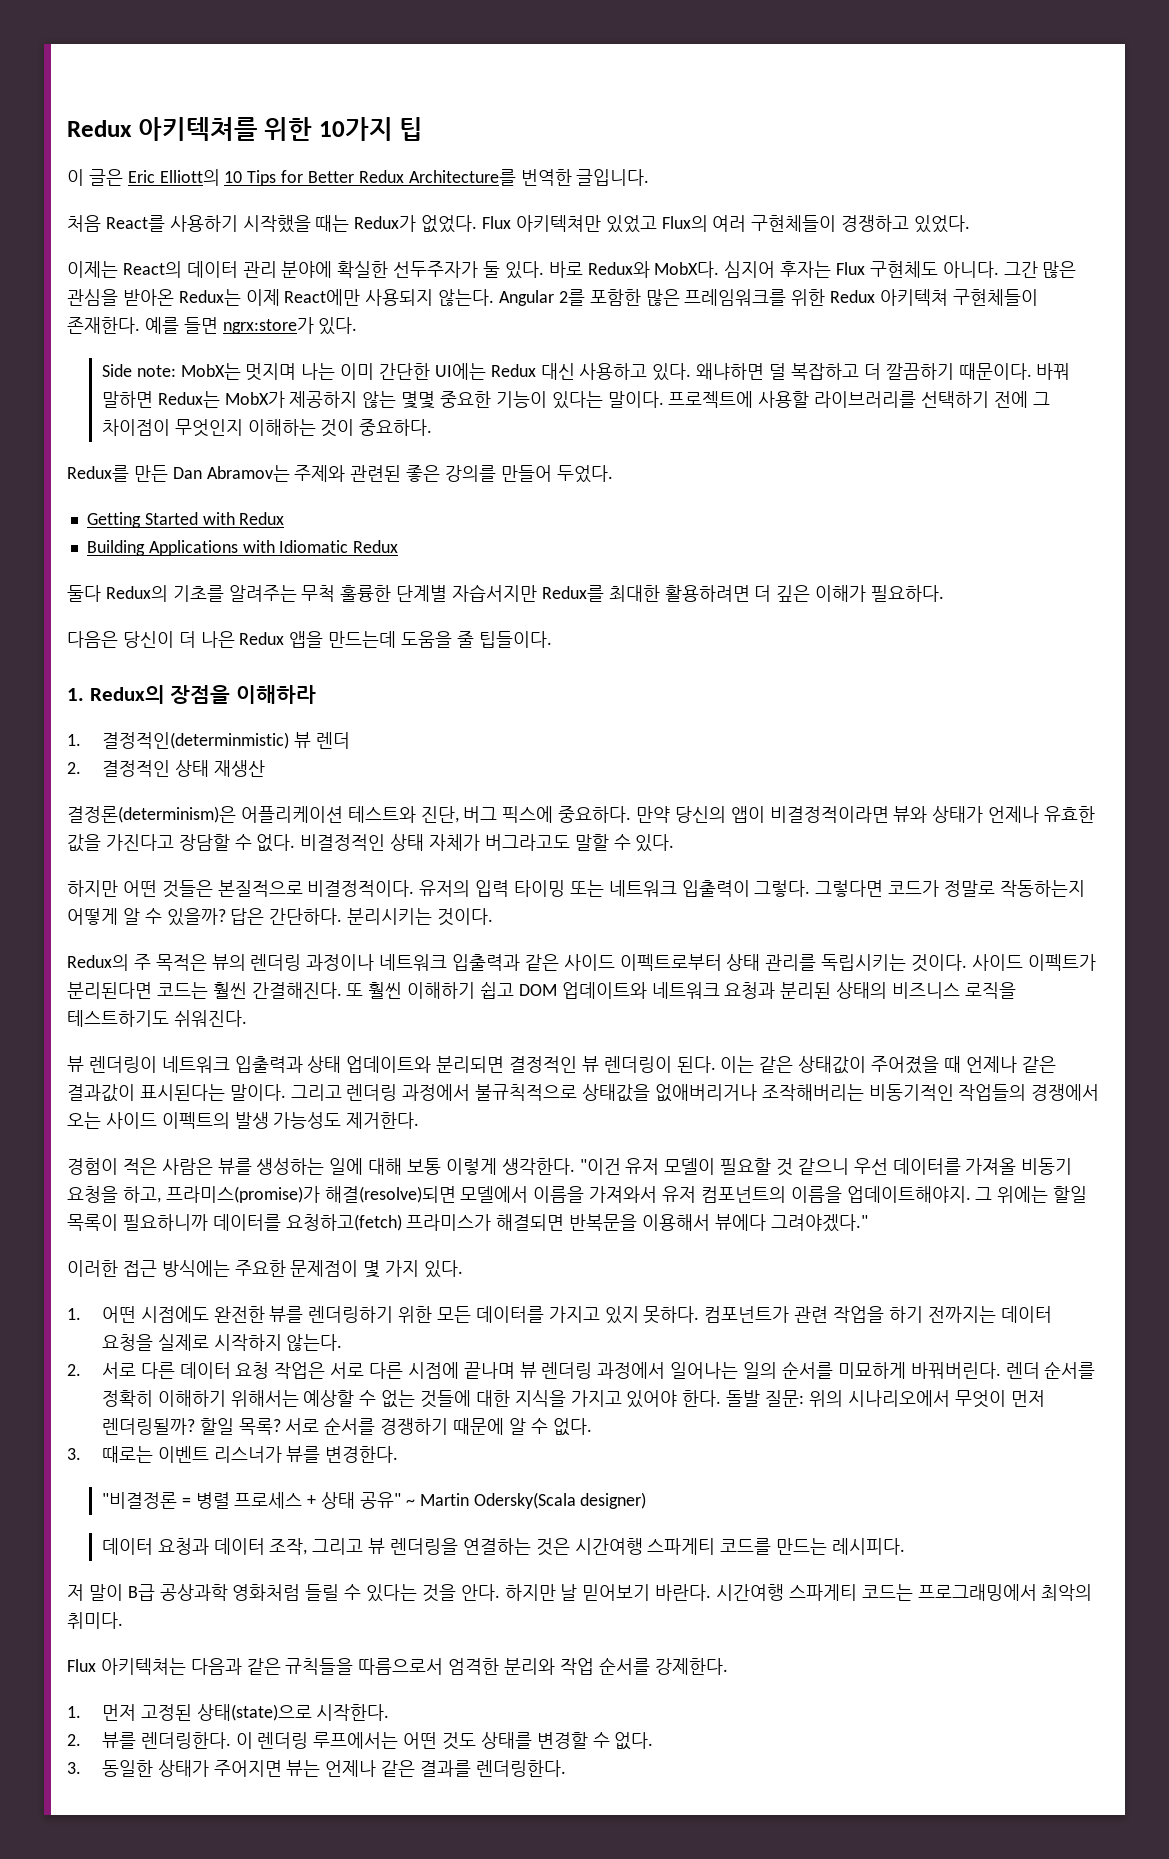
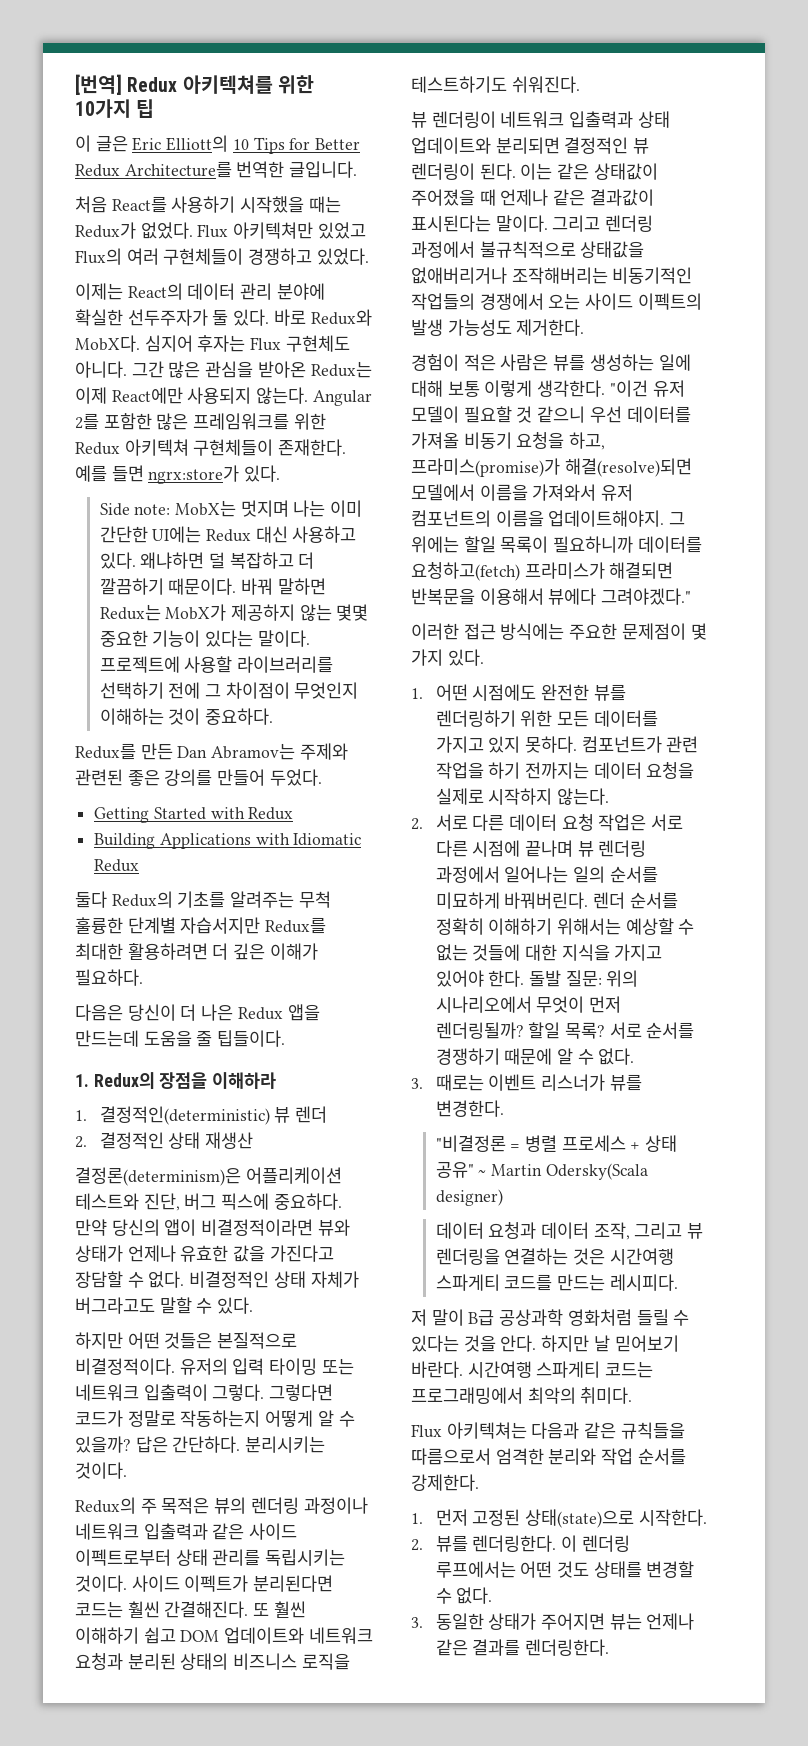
- Redux 아키텍쳐를 위한 10가지 팁
+ [번역] Redux 아키텍쳐를 위한 10가지 팁
- 1. 결정적인(determinmistic) 뷰 렌더
+ 1. 결정적인(deterministic) 뷰 렌더

